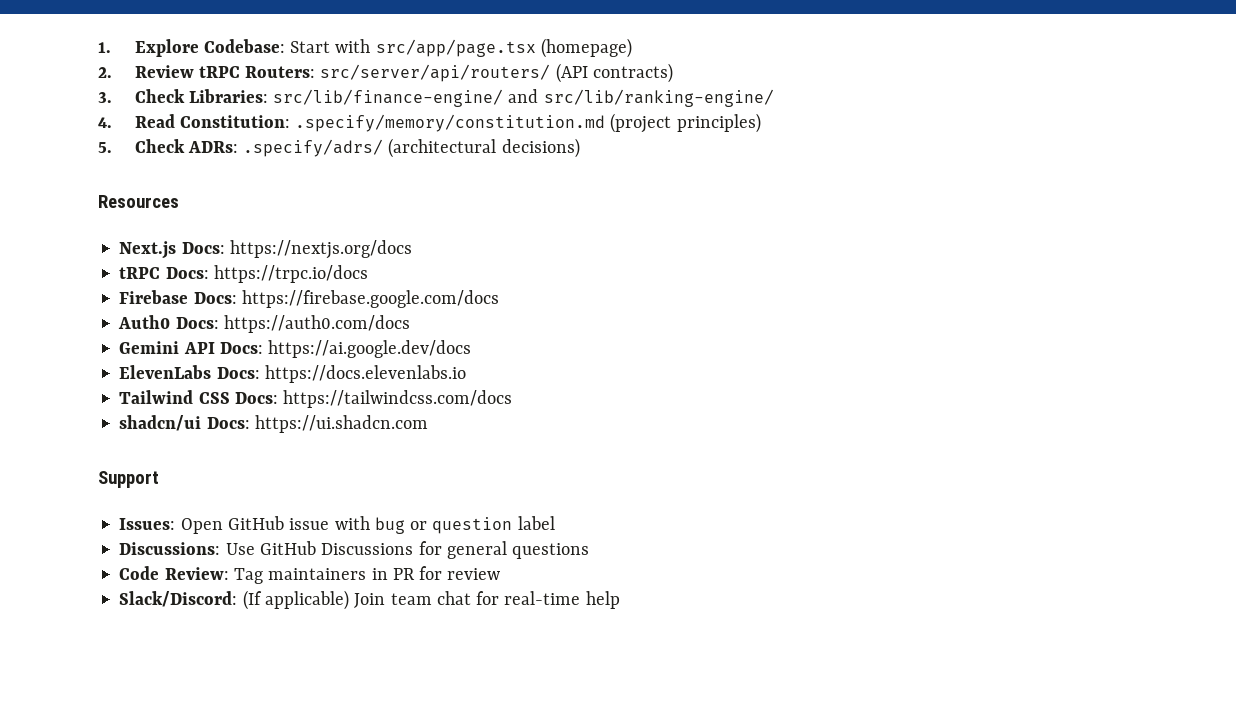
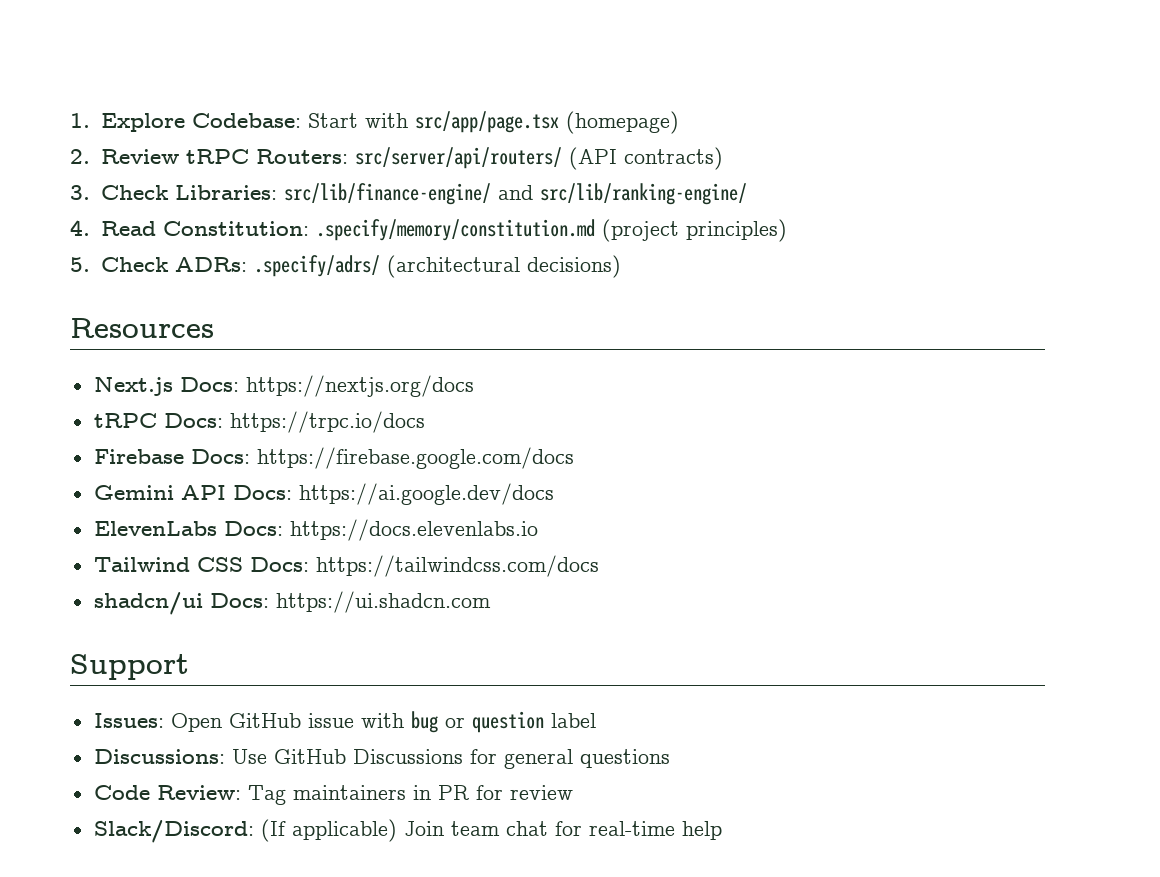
- Auth0 Docs: https://auth0.com/docs

